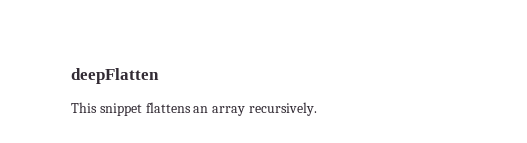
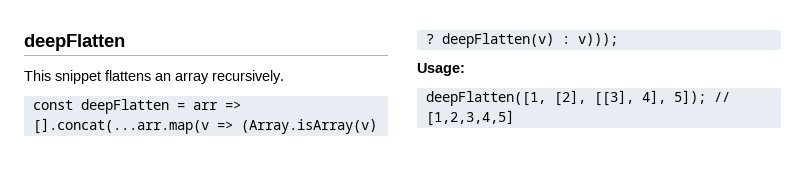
+ const deepFlatten = arr => [].concat(...arr.map(v => (Array.isArray(v) ? deepFlatten(v) : v)));
+ Usage:
+ deepFlatten([1, [2], [[3], 4], 5]); // [1,2,3,4,5]

